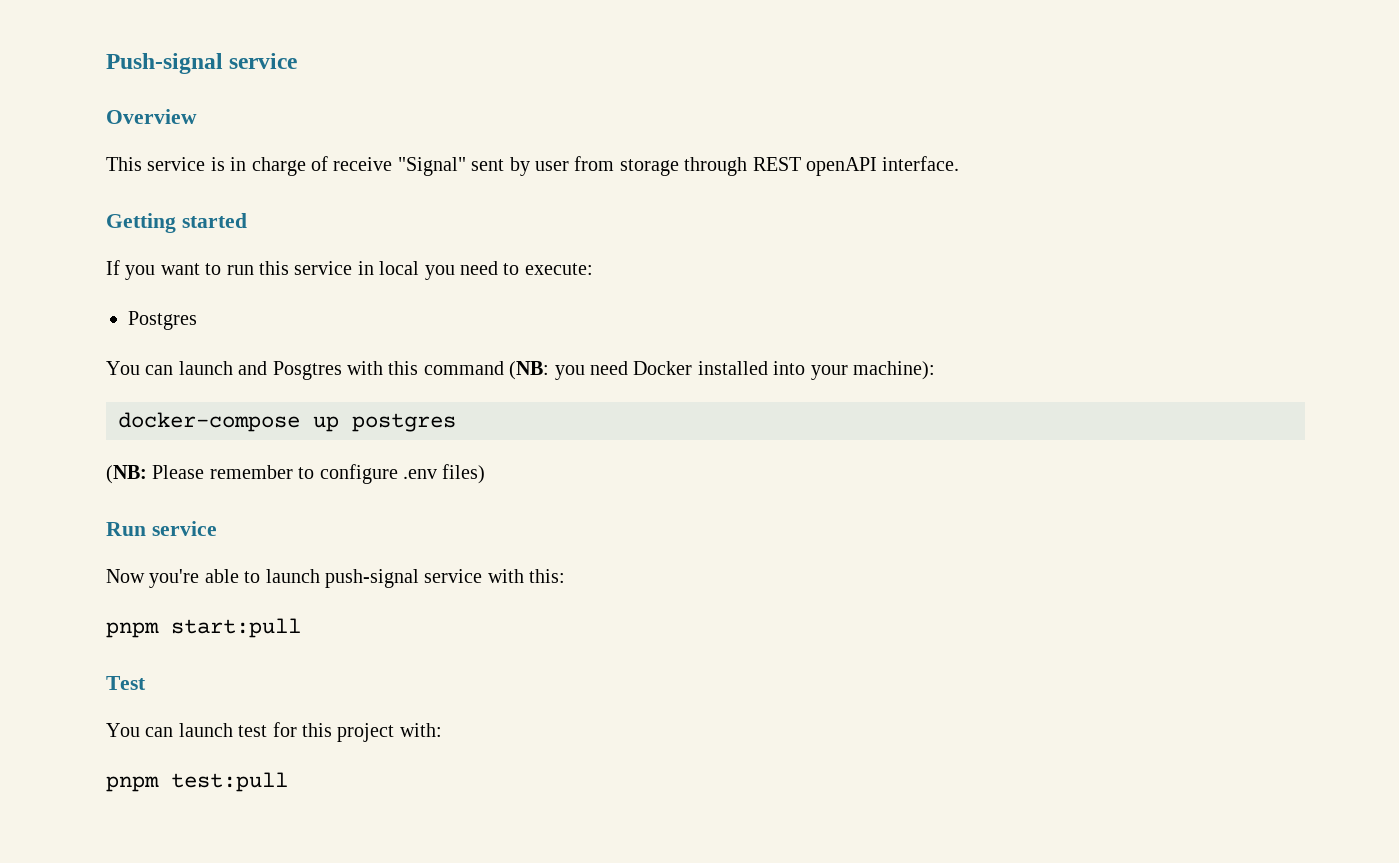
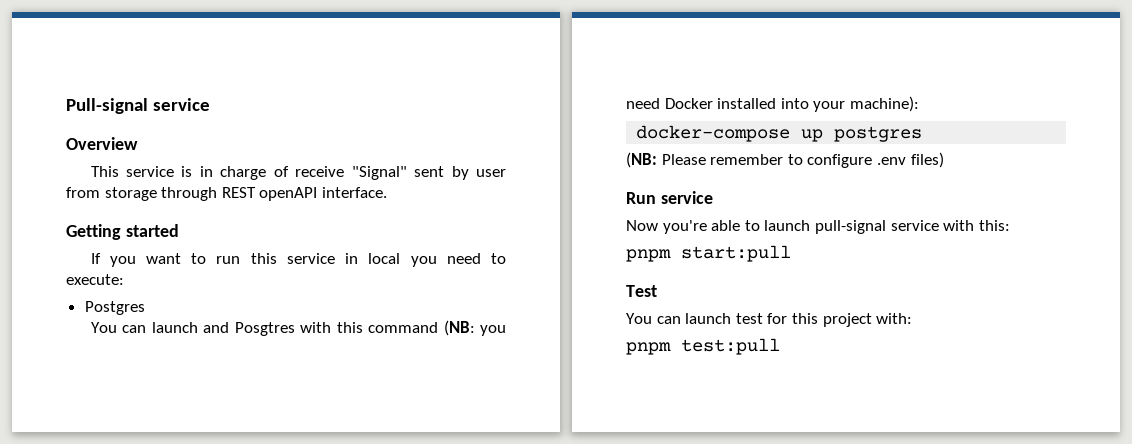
- Push-signal service
+ Pull-signal service
- Now you're able to launch push-signal service with this:
+ Now you're able to launch pull-signal service with this:

